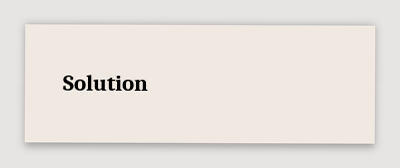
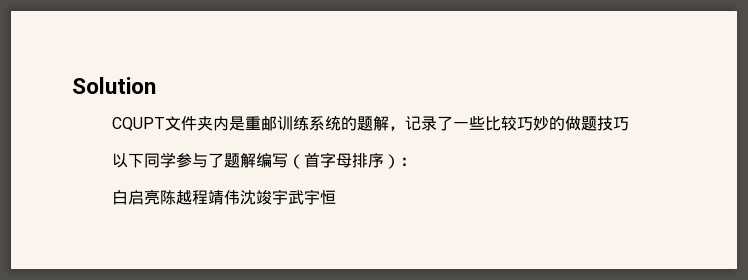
+ CQUPT文件夹内是重邮训练系统的题解，记录了一些比较巧妙的做题技巧
+ 以下同学参与了题解编写（首字母排序）：
+ 白启亮陈越程靖伟沈竣宇武宇恒

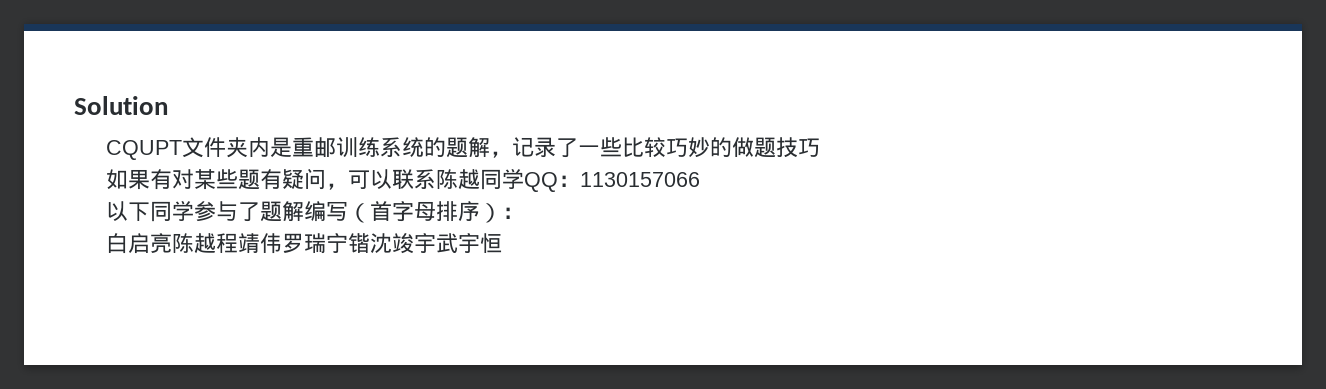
+ 如果有对某些题有疑问，可以联系陈越同学QQ：1130157066
- 白启亮陈越程靖伟沈竣宇武宇恒
+ 白启亮陈越程靖伟罗瑞宁锴沈竣宇武宇恒

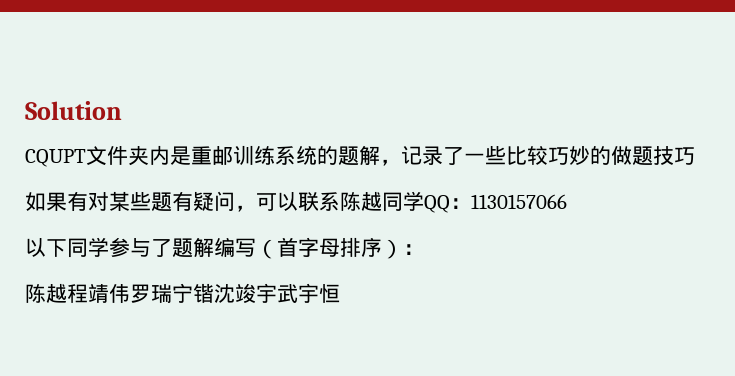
- 白启亮陈越程靖伟罗瑞宁锴沈竣宇武宇恒
+ 陈越程靖伟罗瑞宁锴沈竣宇武宇恒

